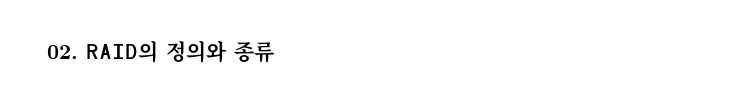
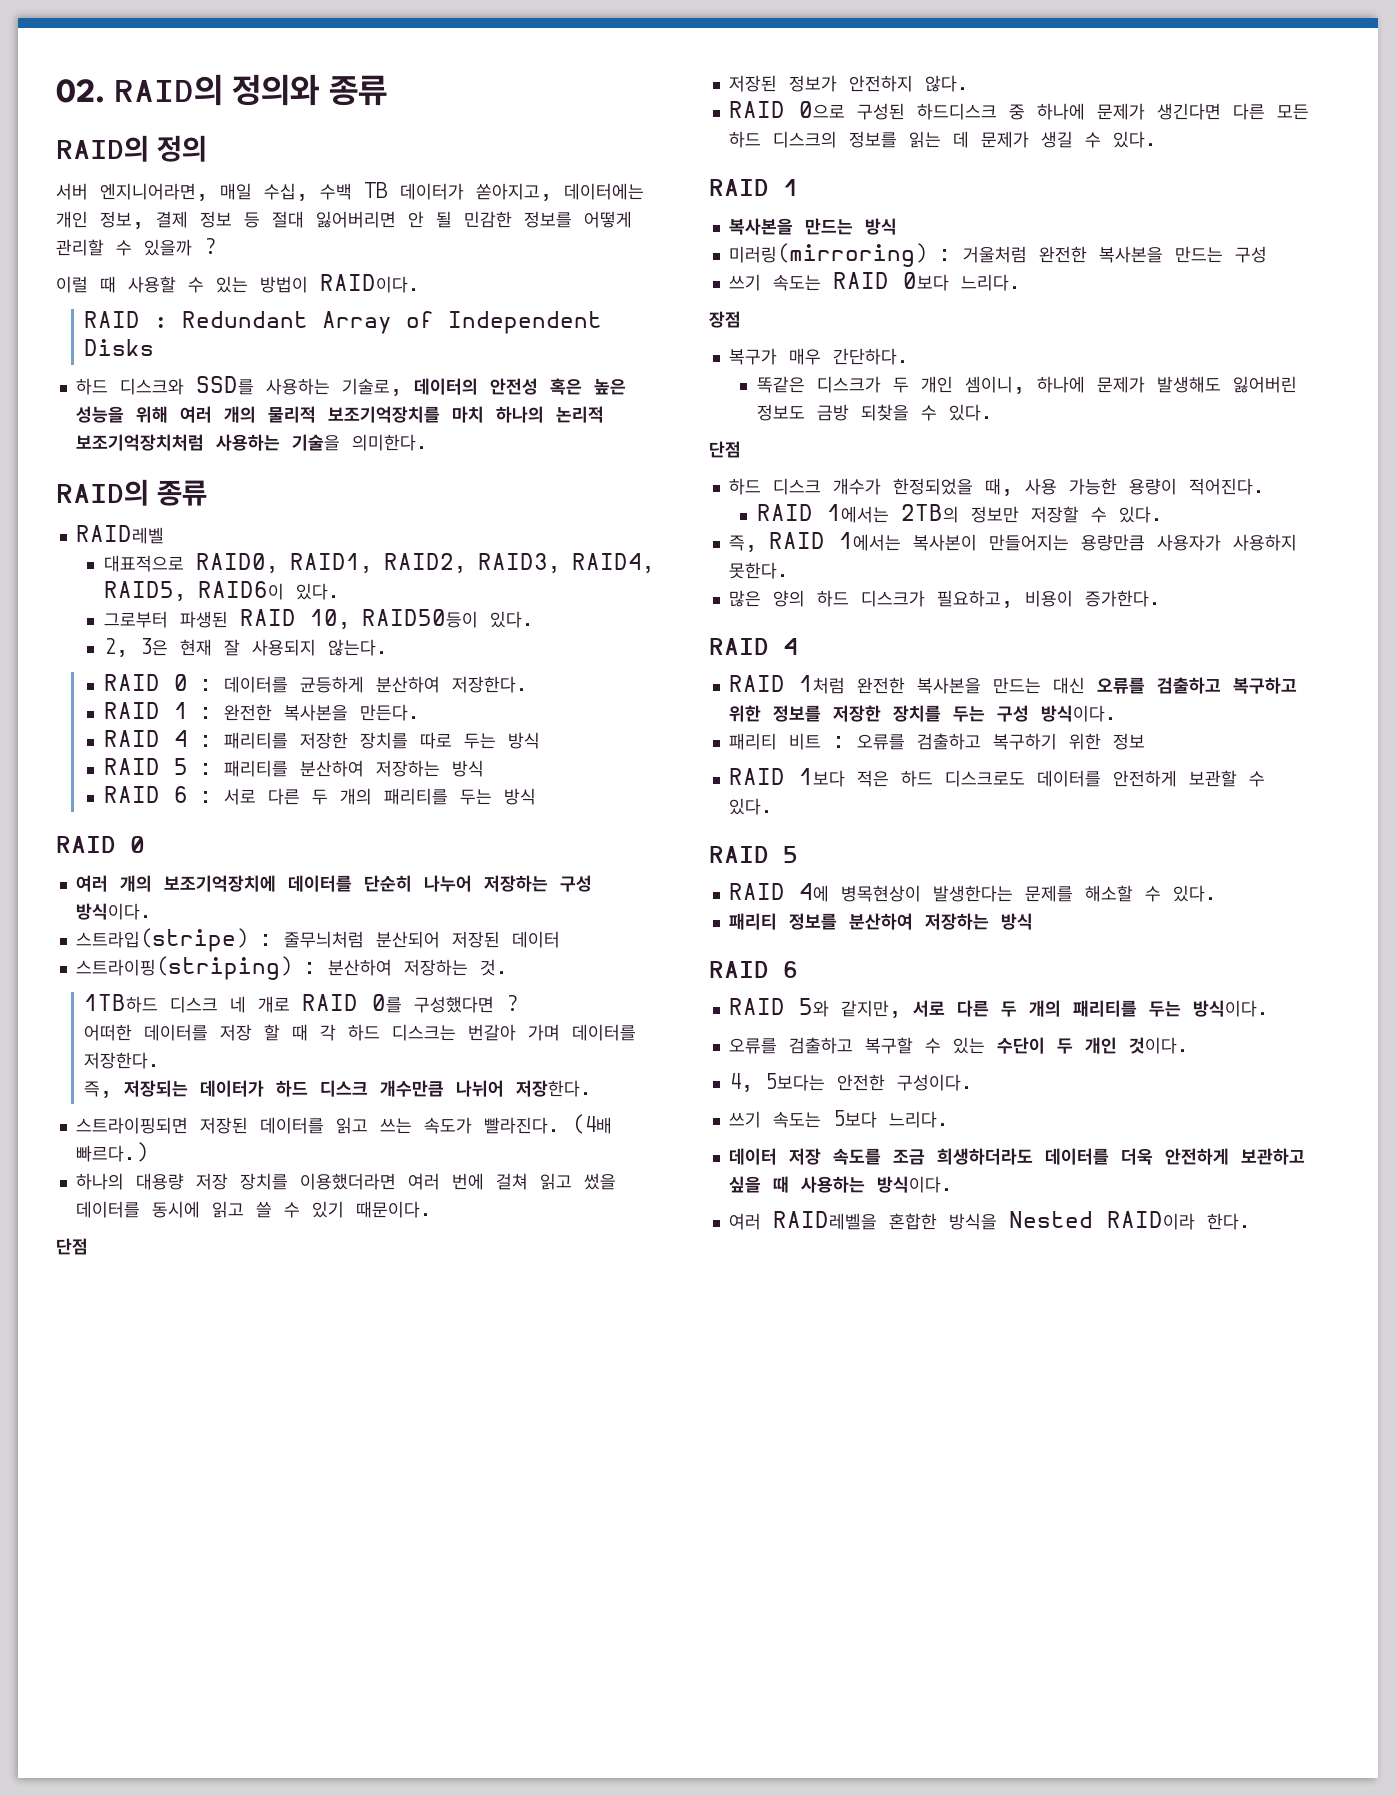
+ RAID의 정의
+ 서버 엔지니어라면, 매일 수십, 수백 TB 데이터가 쏟아지고, 데이터에는 개인 정보, 결제 정보 등 절대 잃어버리면 안 될 민감한 정보를 어떻게 관리할 수 있을까 ?
+ 이럴 때 사용할 수 있는 방법이 RAID이다.
+ RAID : Redundant Array of Independent Disks
+ 하드 디스크와 SSD를 사용하는 기술로, 데이터의 안전성 혹은 높은 성능을 위해 여러 개의 물리적 보조기억장치를 마치 하나의 논리적 보조기억장치처럼 사용하는 기술을 의미한다.
+ RAID의 종류
+ RAID레벨
+ 대표적으로 RAID0, RAID1, RAID2, RAID3, RAID4, RAID5, RAID6이 있다.
+ 그로부터 파생된 RAID 10, RAID50등이 있다.
+ 2, 3은 현재 잘 사용되지 않는다.
+ RAID 0 : 데이터를 균등하게 분산하여 저장한다.
+ RAID 1 : 완전한 복사본을 만든다.
+ RAID 4 : 패리티를 저장한 장치를 따로 두는 방식
+ RAID 5 : 패리티를 분산하여 저장하는 방식
+ RAID 6 : 서로 다른 두 개의 패리티를 두는 방식
+ RAID 0
+ 여러 개의 보조기억장치에 데이터를 단순히 나누어 저장하는 구성 방식이다.
+ 스트라입(stripe) : 줄무늬처럼 분산되어 저장된 데이터
+ 스트라이핑(striping) : 분산하여 저장하는 것.
+ 1TB하드 디스크 네 개로 RAID 0를 구성했다면 ?
+ 어떠한 데이터를 저장 할 때 각 하드 디스크는 번갈아 가며 데이터를 저장한다.
+ 즉, 저장되는 데이터가 하드 디스크 개수만큼 나뉘어 저장한다.
+ 스트라이핑되면 저장된 데이터를 읽고 쓰는 속도가 빨라진다. (4배 빠르다.)
+ 하나의 대용량 저장 장치를 이용했더라면 여러 번에 걸쳐 읽고 썼을 데이터를 동시에 읽고 쓸 수 있기 때문이다.
+ 단점
+ 저장된 정보가 안전하지 않다.
+ RAID 0으로 구성된 하드디스크 중 하나에 문제가 생긴다면 다른 모든 하드 디스크의 정보를 읽는 데 문제가 생길 수 있다.
+ RAID 1
+ 복사본을 만드는 방식
+ 미러링(mirroring) : 거울처럼 완전한 복사본을 만드는 구성
+ 쓰기 속도는 RAID 0보다 느리다.
+ 장점
+ 복구가 매우 간단하다.
+ 똑같은 디스크가 두 개인 셈이니, 하나에 문제가 발생해도 잃어버린 정보도 금방 되찾을 수 있다.
+ 단점
+ 하드 디스크 개수가 한정되었을 때, 사용 가능한 용량이 적어진다.
+ RAID 1에서는 2TB의 정보만 저장할 수 있다.
+ 즉, RAID 1에서는 복사본이 만들어지는 용량만큼 사용자가 사용하지 못한다.
+ 많은 양의 하드 디스크가 필요하고, 비용이 증가한다.
+ RAID 4
+ RAID 1처럼 완전한 복사본을 만드는 대신 오류를 검출하고 복구하고 위한 정보를 저장한 장치를 두는 구성 방식이다.
+ 패리티 비트 : 오류를 검출하고 복구하기 위한 정보
+ RAID 1보다 적은 하드 디스크로도 데이터를 안전하게 보관할 수 있다.
+ RAID 5
+ RAID 4에 병목현상이 발생한다는 문제를 해소할 수 있다.
+ 패리티 정보를 분산하여 저장하는 방식
+ RAID 6
+ RAID 5와 같지만, 서로 다른 두 개의 패리티를 두는 방식이다.
+ 오류를 검출하고 복구할 수 있는 수단이 두 개인 것이다.
+ 4, 5보다는 안전한 구성이다.
+ 쓰기 속도는 5보다 느리다.
+ 데이터 저장 속도를 조금 희생하더라도 데이터를 더욱 안전하게 보관하고 싶을 때 사용하는 방식이다.
+ 여러 RAID레벨을 혼합한 방식을 Nested RAID이라 한다.

